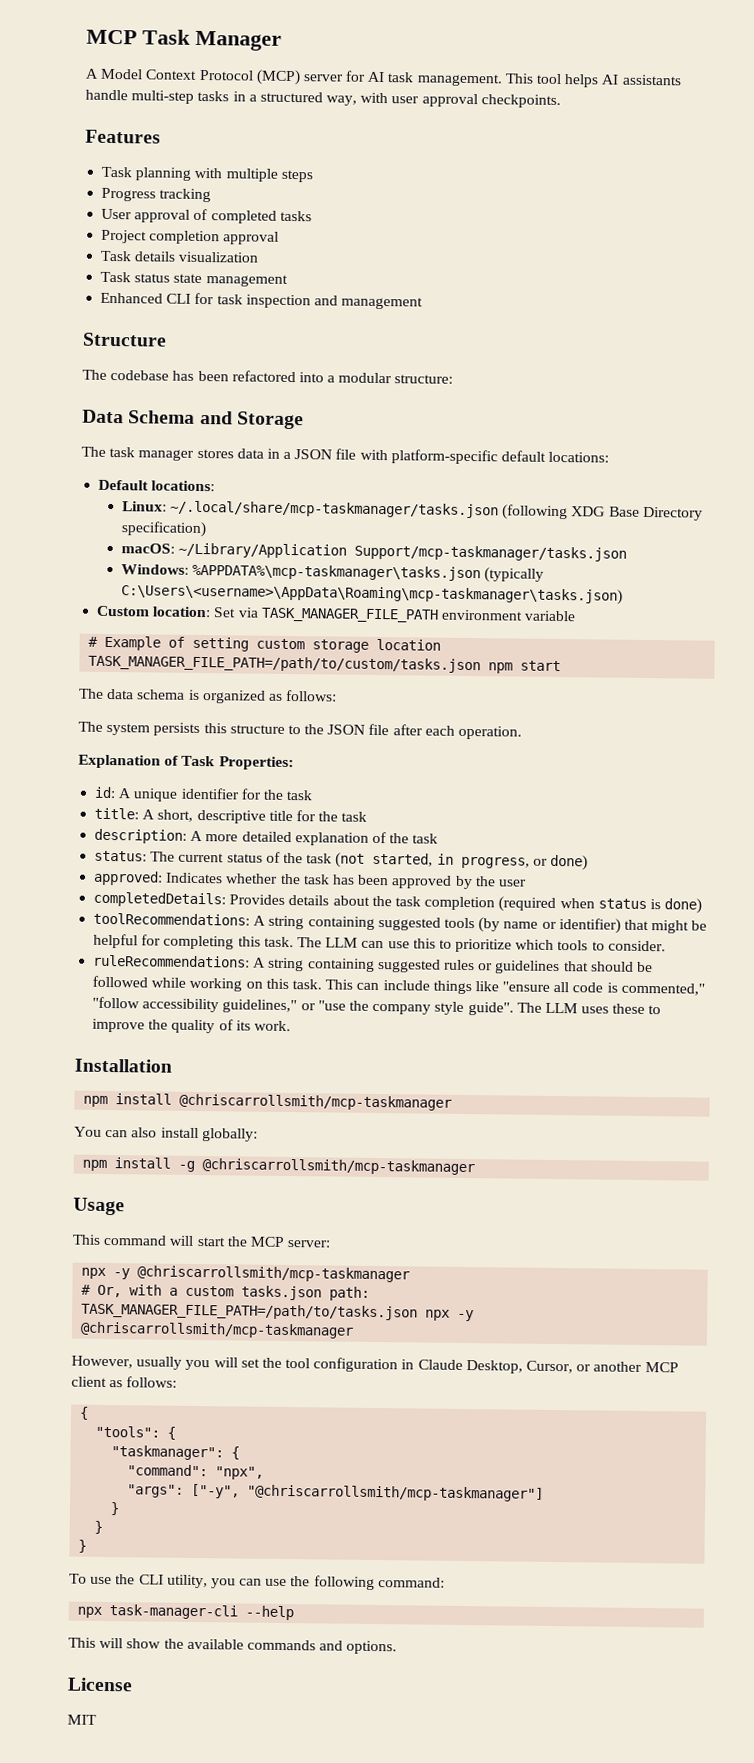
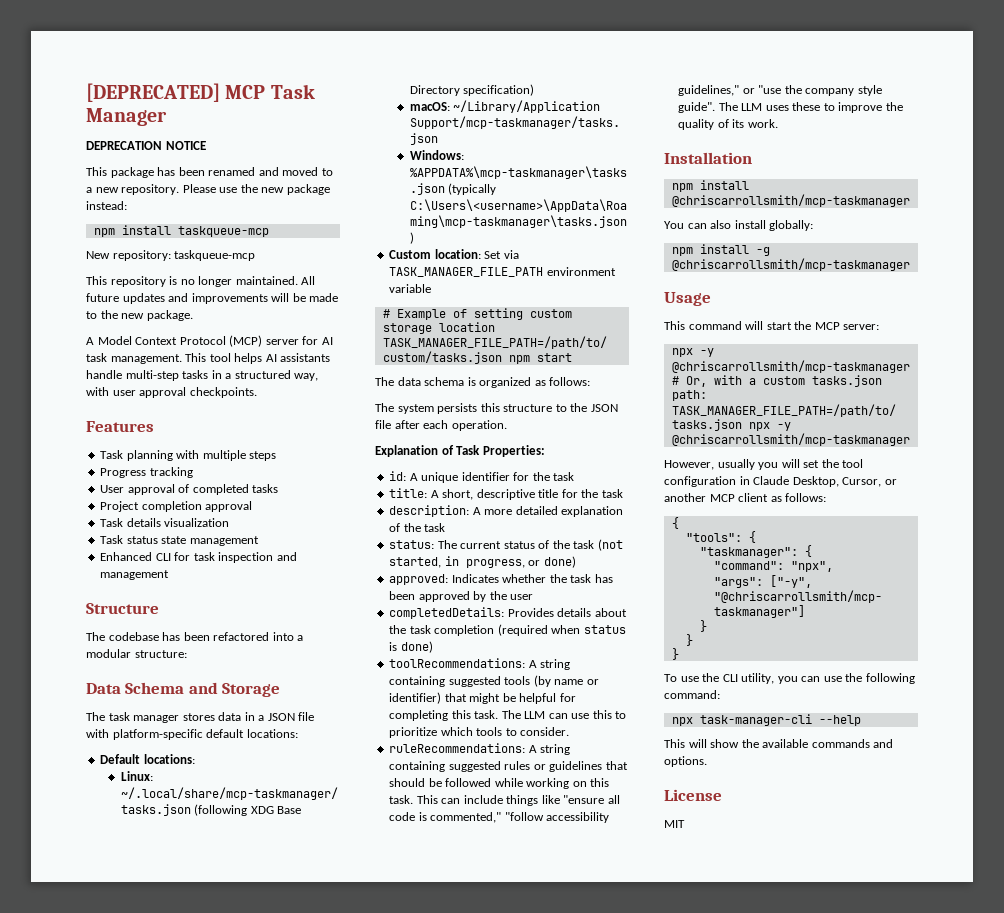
- MCP Task Manager
+ [DEPRECATED] MCP Task Manager
+ DEPRECATION NOTICE
+ This package has been renamed and moved to a new repository. Please use the new package instead:
+ npm install taskqueue-mcp
+ New repository: taskqueue-mcp
+ This repository is no longer maintained. All future updates and improvements will be made to the new package.

